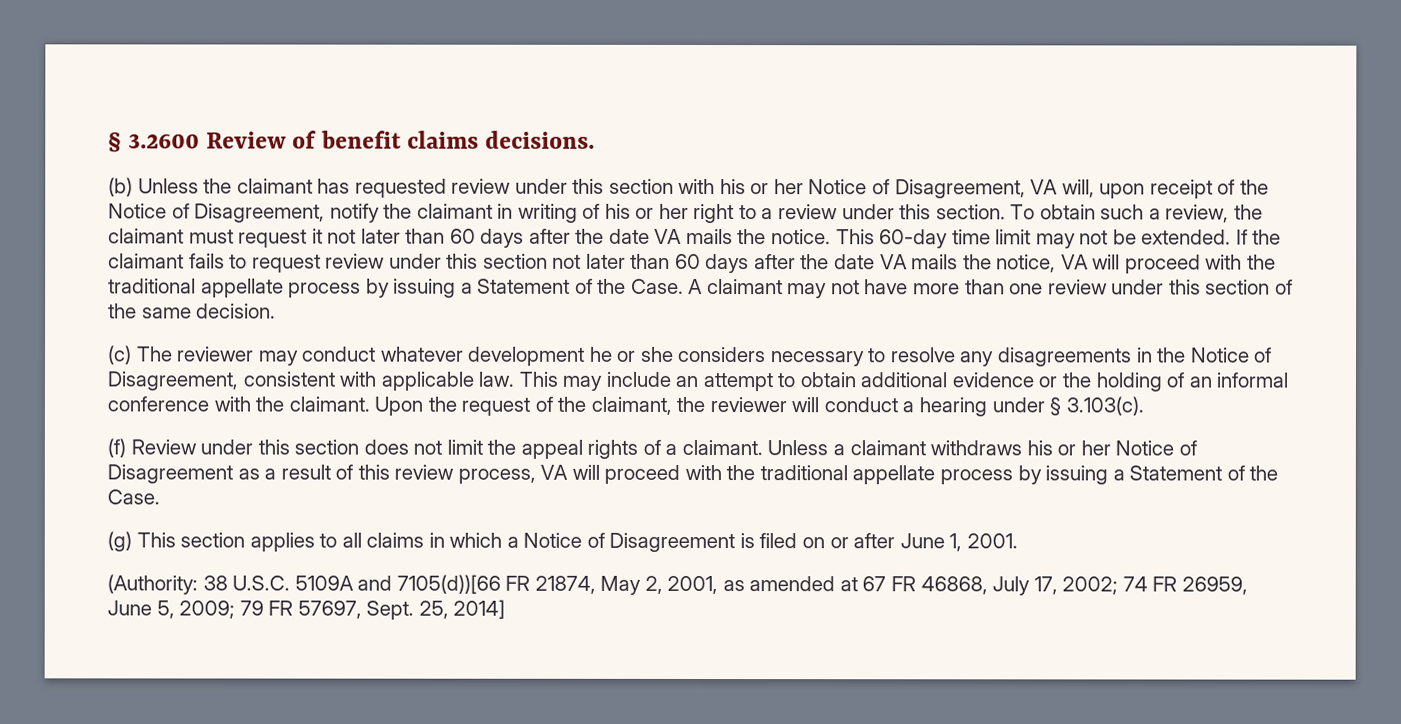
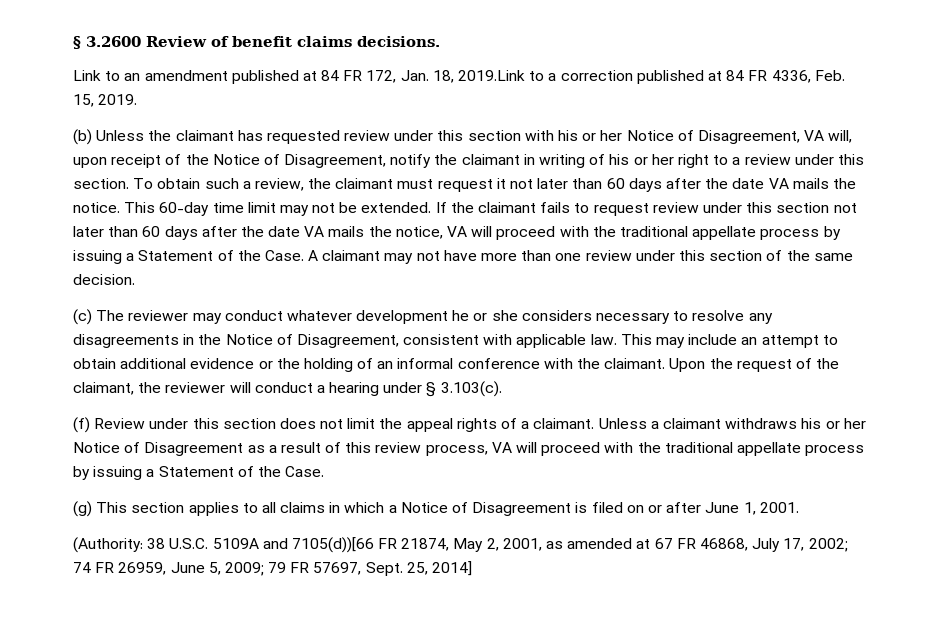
+ Link to an amendment published at 84 FR 172, Jan. 18, 2019.Link to a correction published at 84 FR 4336, Feb. 15, 2019.

